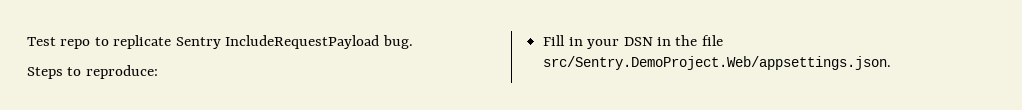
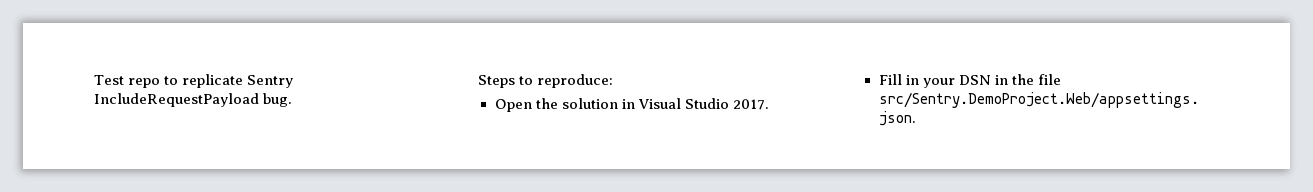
+ Open the solution in Visual Studio 2017.

